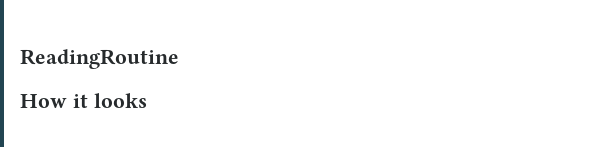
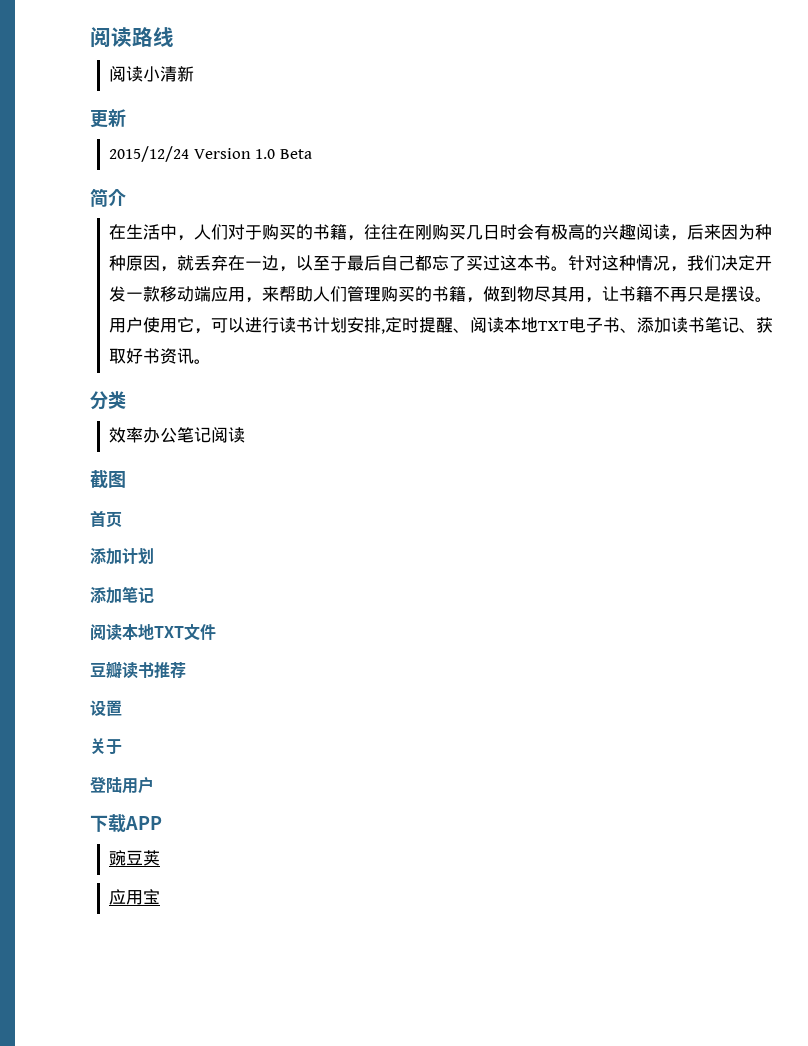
- ReadingRoutine
- How it looks
+ 阅读路线
+ 阅读小清新
+ 更新
+ 2015/12/24 Version 1.0 Beta
+ 简介
+ 在生活中，人们对于购买的书籍，往往在刚购买几日时会有极高的兴趣阅读，后来因为种种原因，就丢弃在一边，以至于最后自己都忘了买过这本书。针对这种情况，我们决定开发一款移动端应用，来帮助人们管理购买的书籍，做到物尽其用，让书籍不再只是摆设。用户使用它，可以进行读书计划安排,定时提醒、阅读本地TXT电子书、添加读书笔记、获取好书资讯。
+ 分类
+ 效率办公笔记阅读
+ 截图
+ 首页
+ 添加计划
+ 添加笔记
+ 阅读本地TXT文件
+ 豆瓣读书推荐
+ 设置
+ 关于
+ 登陆用户
+ 下载APP
+ 豌豆荚
+ 应用宝

